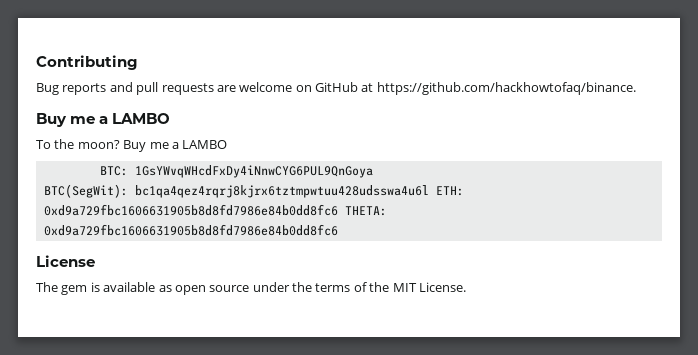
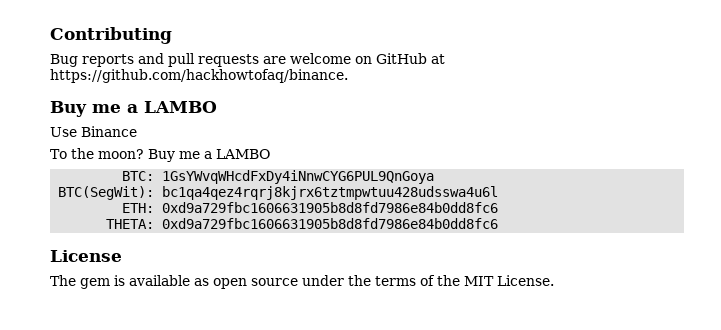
+ Use Binance
- BTC(SegWit): bc1qa4qez4rqrj8kjrx6tztmpwtuu428udsswa4u6l ETH: 0xd9a729fbc1606631905b8d8fd7986e84b0dd8fc6 THETA: 0xd9a729fbc1606631905b8d8fd7986e84b0dd8fc6
+ BTC(SegWit): bc1qa4qez4rqrj8kjrx6tztmpwtuu428udsswa4u6l
+ ETH: 0xd9a729fbc1606631905b8d8fd7986e84b0dd8fc6
+ THETA: 0xd9a729fbc1606631905b8d8fd7986e84b0dd8fc6

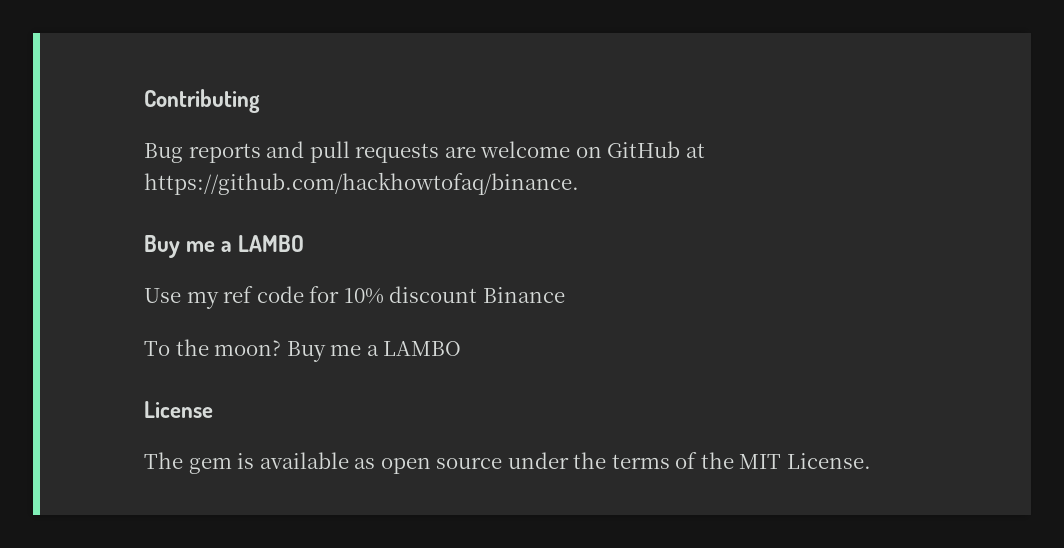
- Use Binance
+ Use my ref code for 10% discount Binance
- BTC: 1GsYWvqWHcdFxDy4iNnwCYG6PUL9QnGoya
- BTC(SegWit): bc1qa4qez4rqrj8kjrx6tztmpwtuu428udsswa4u6l
- ETH: 0xd9a729fbc1606631905b8d8fd7986e84b0dd8fc6
- THETA: 0xd9a729fbc1606631905b8d8fd7986e84b0dd8fc6

